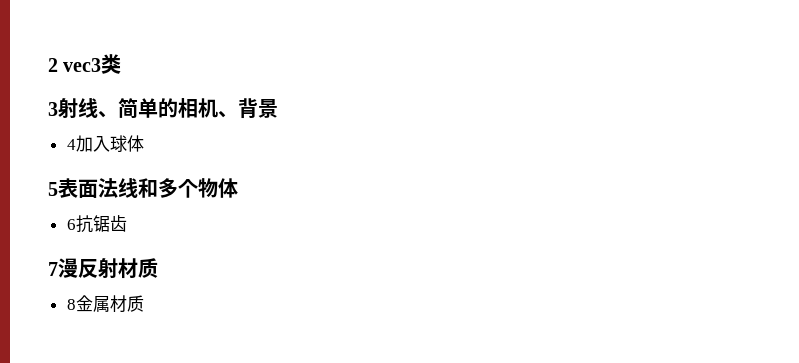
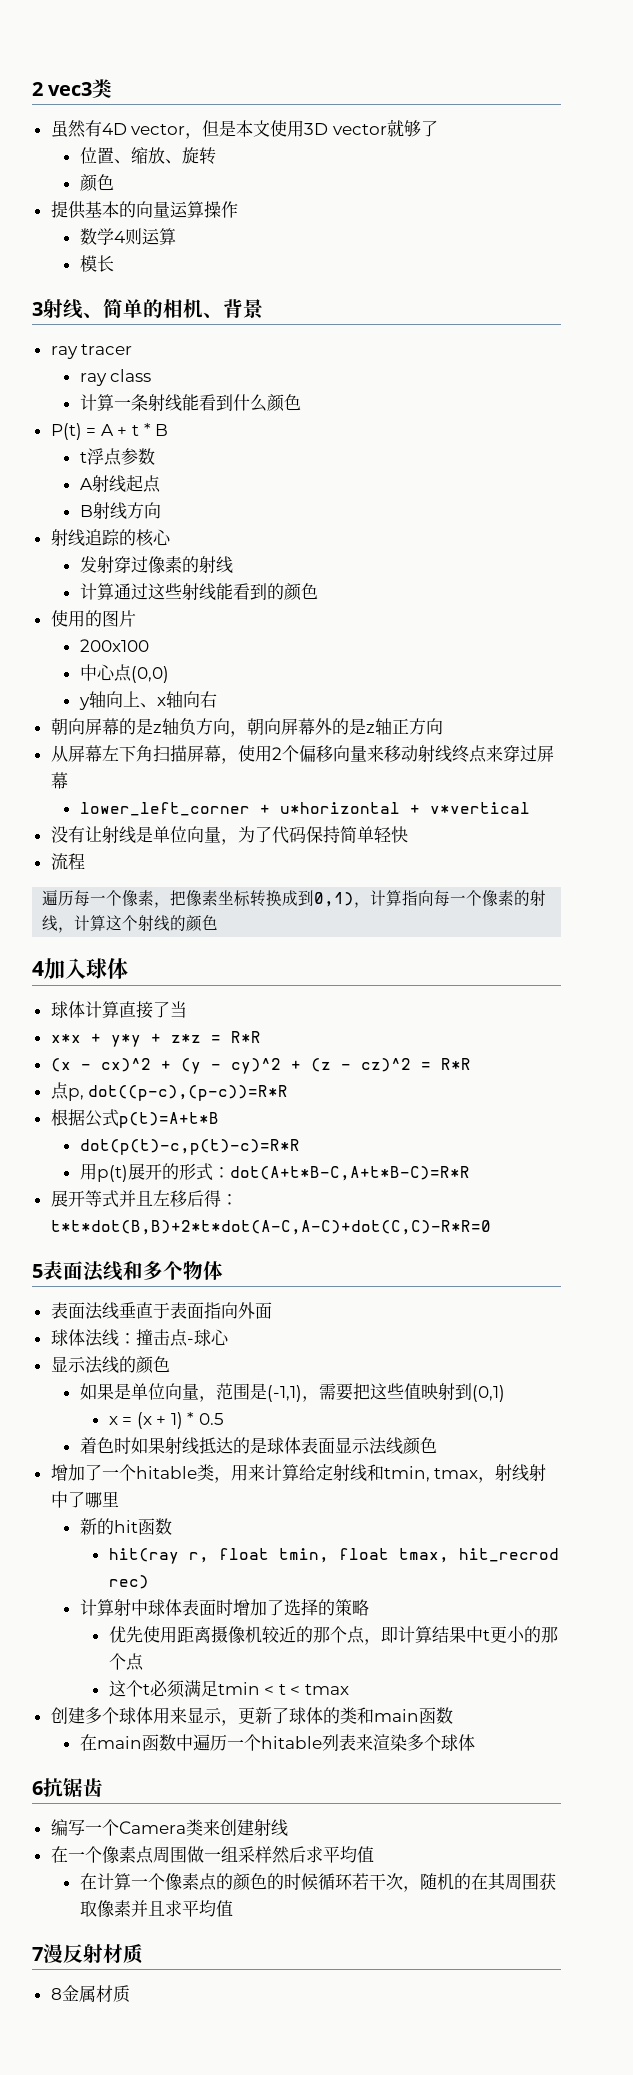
+ 虽然有4D vector，但是本文使用3D vector就够了
+ 位置、缩放、旋转
+ 颜色
+ 提供基本的向量运算操作
+ 数学4则运算
+ 模长
+ ray tracer
+ ray class
+ 计算一条射线能看到什么颜色
+ P(t) = A + t * B
+ t浮点参数
+ A射线起点
+ B射线方向
+ 射线追踪的核心
+ 发射穿过像素的射线
+ 计算通过这些射线能看到的颜色
+ 使用的图片
+ 200x100
+ 中心点(0,0)
+ y轴向上、x轴向右
+ 朝向屏幕的是z轴负方向，朝向屏幕外的是z轴正方向
+ 从屏幕左下角扫描屏幕，使用2个偏移向量来移动射线终点来穿过屏幕
+ lower_left_corner + u*horizontal + v*vertical
+ 没有让射线是单位向量，为了代码保持简单轻快
+ 流程
+ 遍历每一个像素，把像素坐标转换成到0,1)，计算指向每一个像素的射线，计算这个射线的颜色
  4加入球体
+ 球体计算直接了当
+ x*x + y*y + z*z = R*R
+ (x - cx)^2 + (y - cy)^2 + (z - cz)^2 = R*R
+ 点p, dot((p-c),(p-c))=R*R
+ 根据公式p(t)=A+t*B
+ dot(p(t)-c,p(t)-c)=R*R
+ 用p(t)展开的形式：dot(A+t*B-C,A+t*B-C)=R*R
+ 展开等式并且左移后得：t*t*dot(B,B)+2*t*dot(A-C,A-C)+dot(C,C)-R*R=0
+ 表面法线垂直于表面指向外面
+ 球体法线：撞击点-球心
+ 显示法线的颜色
+ 如果是单位向量，范围是(-1,1)，需要把这些值映射到(0,1)
+ x = (x + 1) * 0.5
+ 着色时如果射线抵达的是球体表面显示法线颜色
+ 增加了一个hitable类，用来计算给定射线和tmin, tmax，射线射中了哪里
+ 新的hit函数
+ hit(ray r, float tmin, float tmax, hit_recrod rec)
+ 计算射中球体表面时增加了选择的策略
+ 优先使用距离摄像机较近的那个点，即计算结果中t更小的那个点
+ 这个t必须满足tmin < t < tmax
+ 创建多个球体用来显示，更新了球体的类和main函数
+ 在main函数中遍历一个hitable列表来渲染多个球体
  6抗锯齿
+ 编写一个Camera类来创建射线
+ 在一个像素点周围做一组采样然后求平均值
+ 在计算一个像素点的颜色的时候循环若干次，随机的在其周围获取像素并且求平均值

